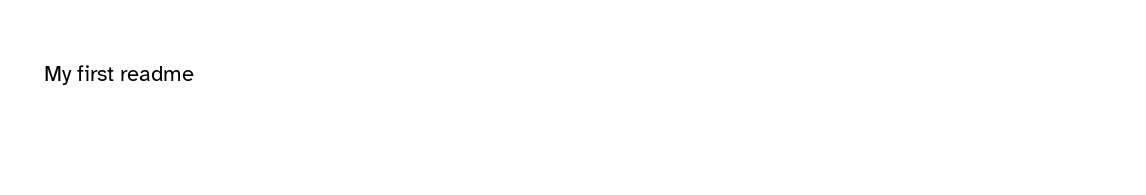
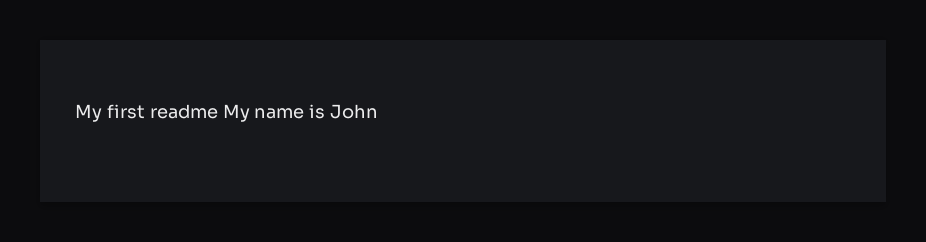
- My first readme
+ My first readme My name is John

